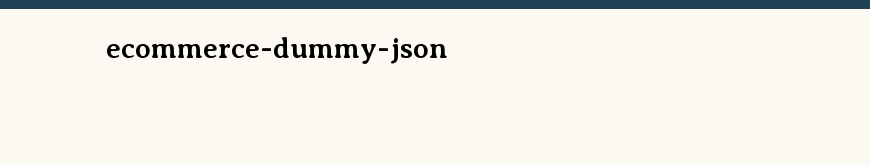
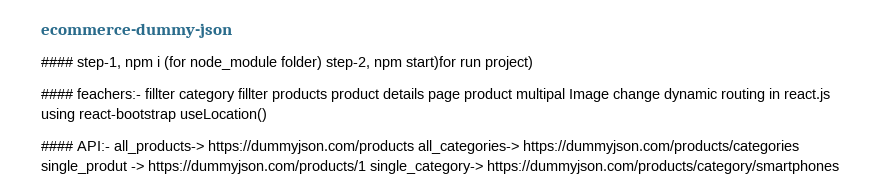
+ #### step-1, npm i (for node_module folder) step-2, npm start)for run project)
+ #### feachers:- fillter category fillter products product details page product multipal Image change dynamic routing in react.js using react-bootstrap useLocation()
+ #### API:- all_products-> https://dummyjson.com/products all_categories-> https://dummyjson.com/products/categories single_produt -> https://dummyjson.com/products/1 single_category-> https://dummyjson.com/products/category/smartphones

